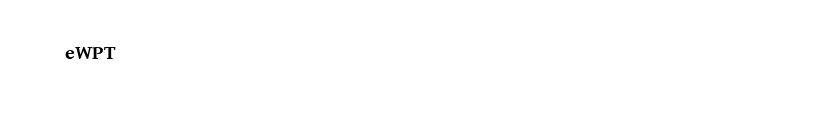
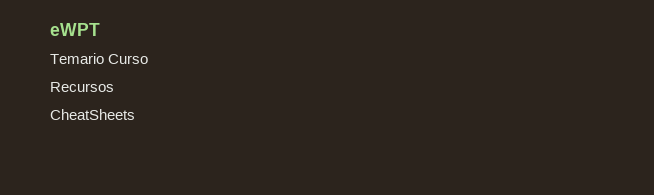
+ Temario Curso
+ Recursos
+ CheatSheets

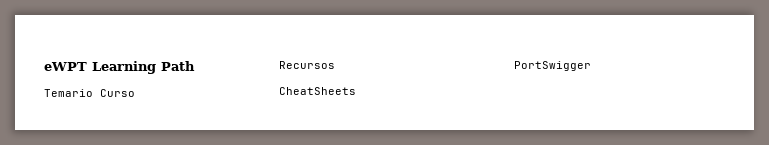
- eWPT
+ eWPT Learning Path
+ PortSwigger

